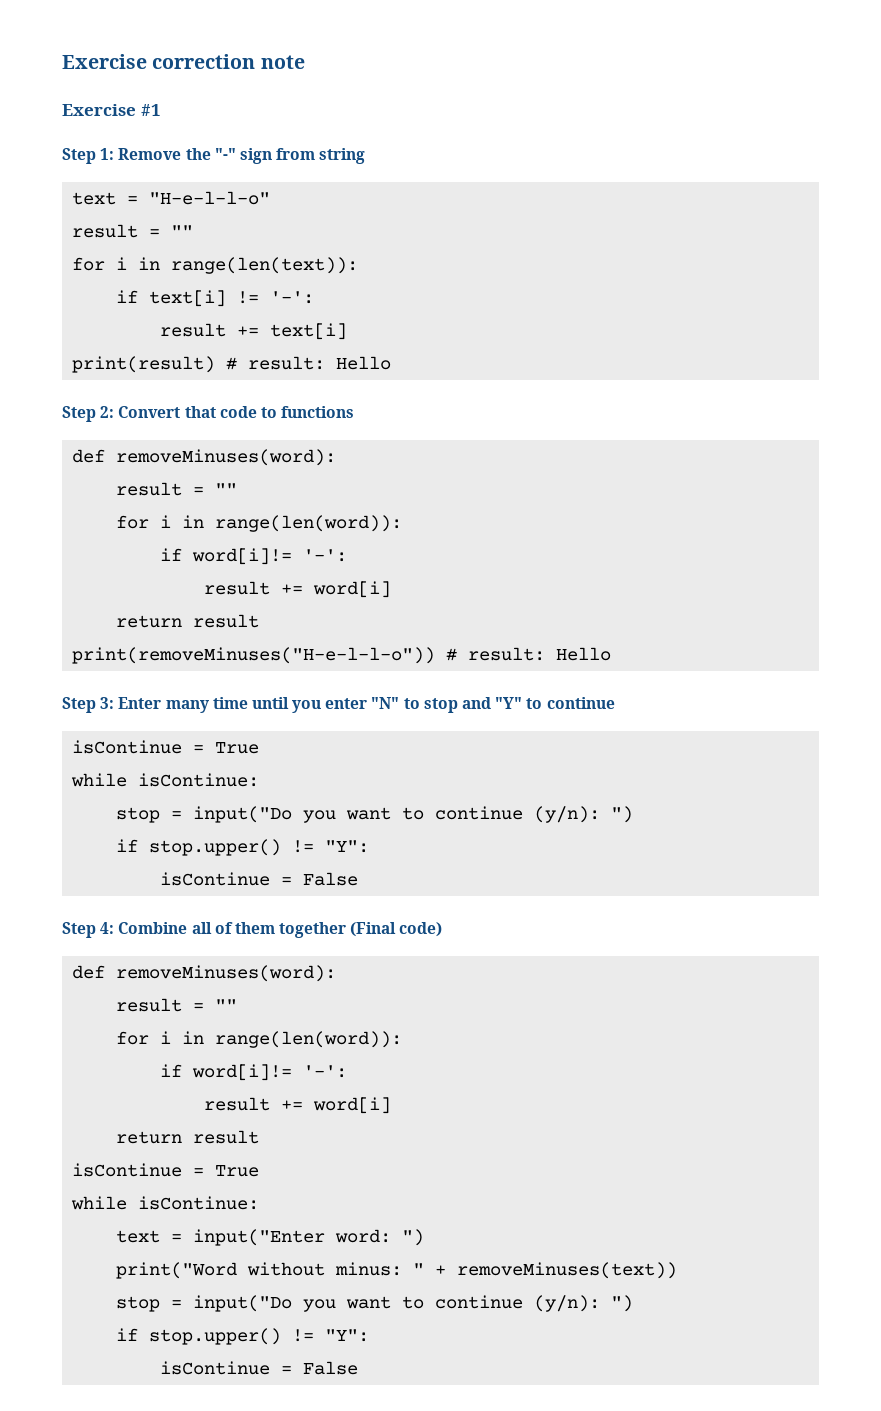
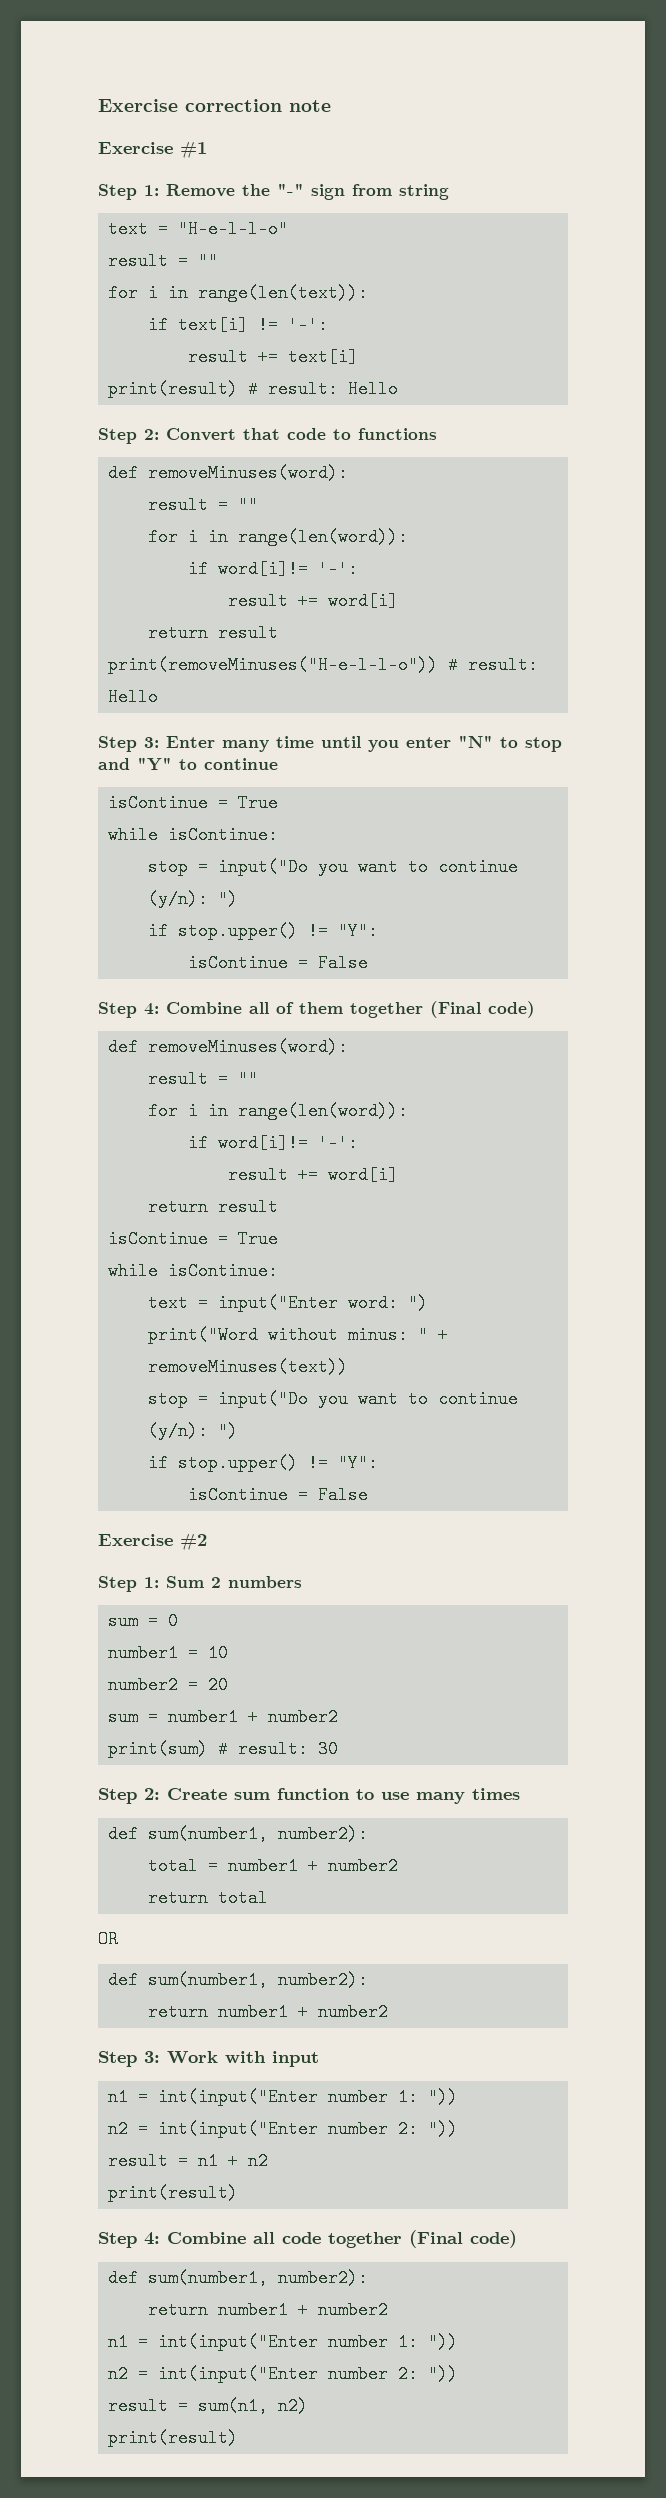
+ Exercise #2
+ Step 1: Sum 2 numbers
+ sum = 0
+ number1 = 10
+ number2 = 20
+ sum = number1 + number2
+ print(sum) # result: 30
+ Step 2: Create sum function to use many times
+ def sum(number1, number2):
+ total = number1 + number2
+ return total
+ OR
+ def sum(number1, number2):
+ return number1 + number2
+ Step 3: Work with input
+ n1 = int(input("Enter number 1: "))
+ n2 = int(input("Enter number 2: "))
+ result = n1 + n2
+ print(result)
+ Step 4: Combine all code together (Final code)
+ def sum(number1, number2):
+ return number1 + number2
+ n1 = int(input("Enter number 1: "))
+ n2 = int(input("Enter number 2: "))
+ result = sum(n1, n2)
+ print(result)

